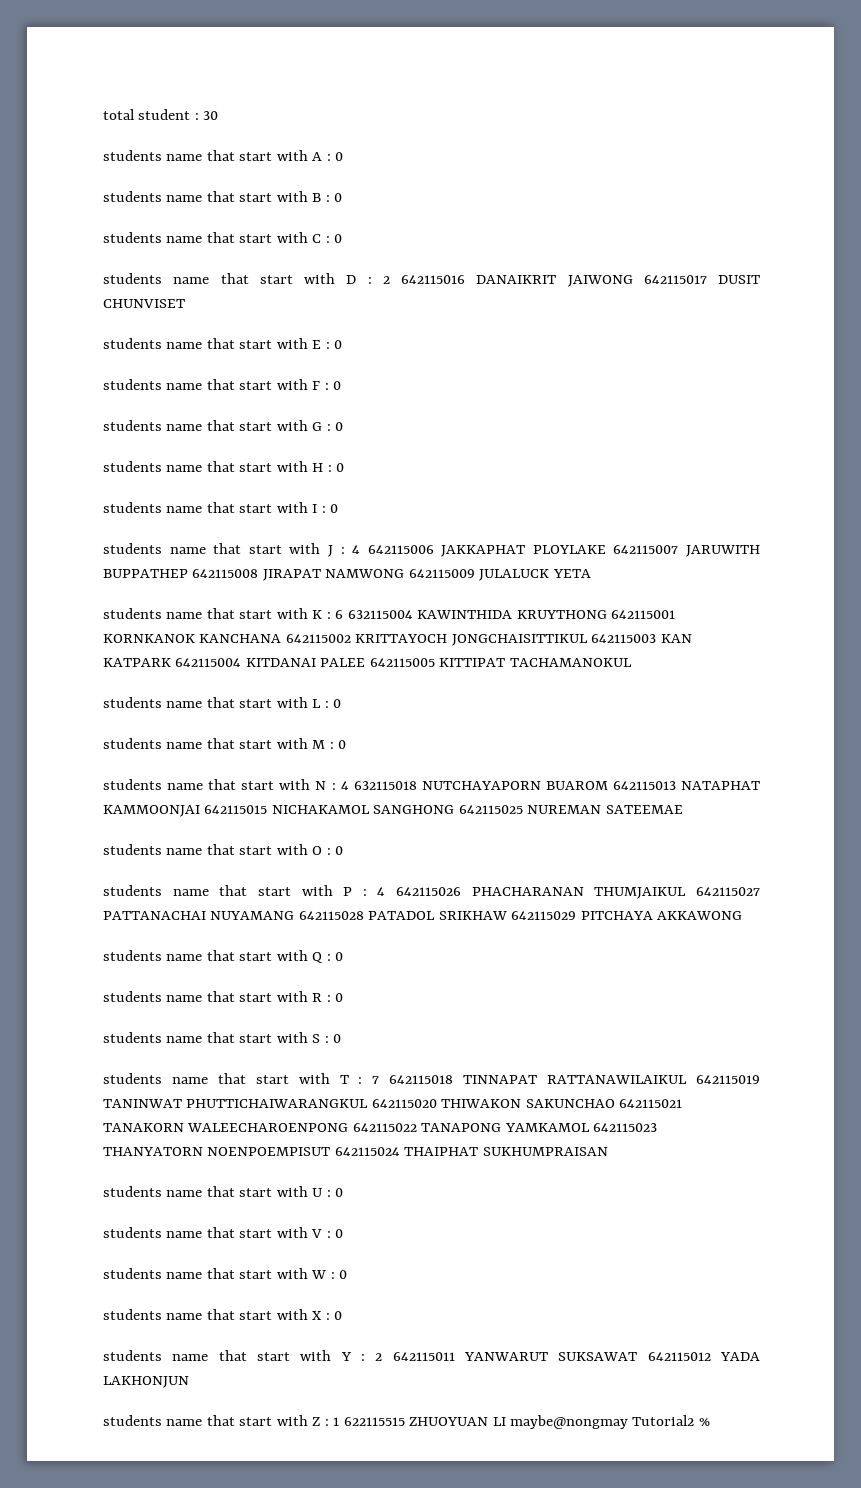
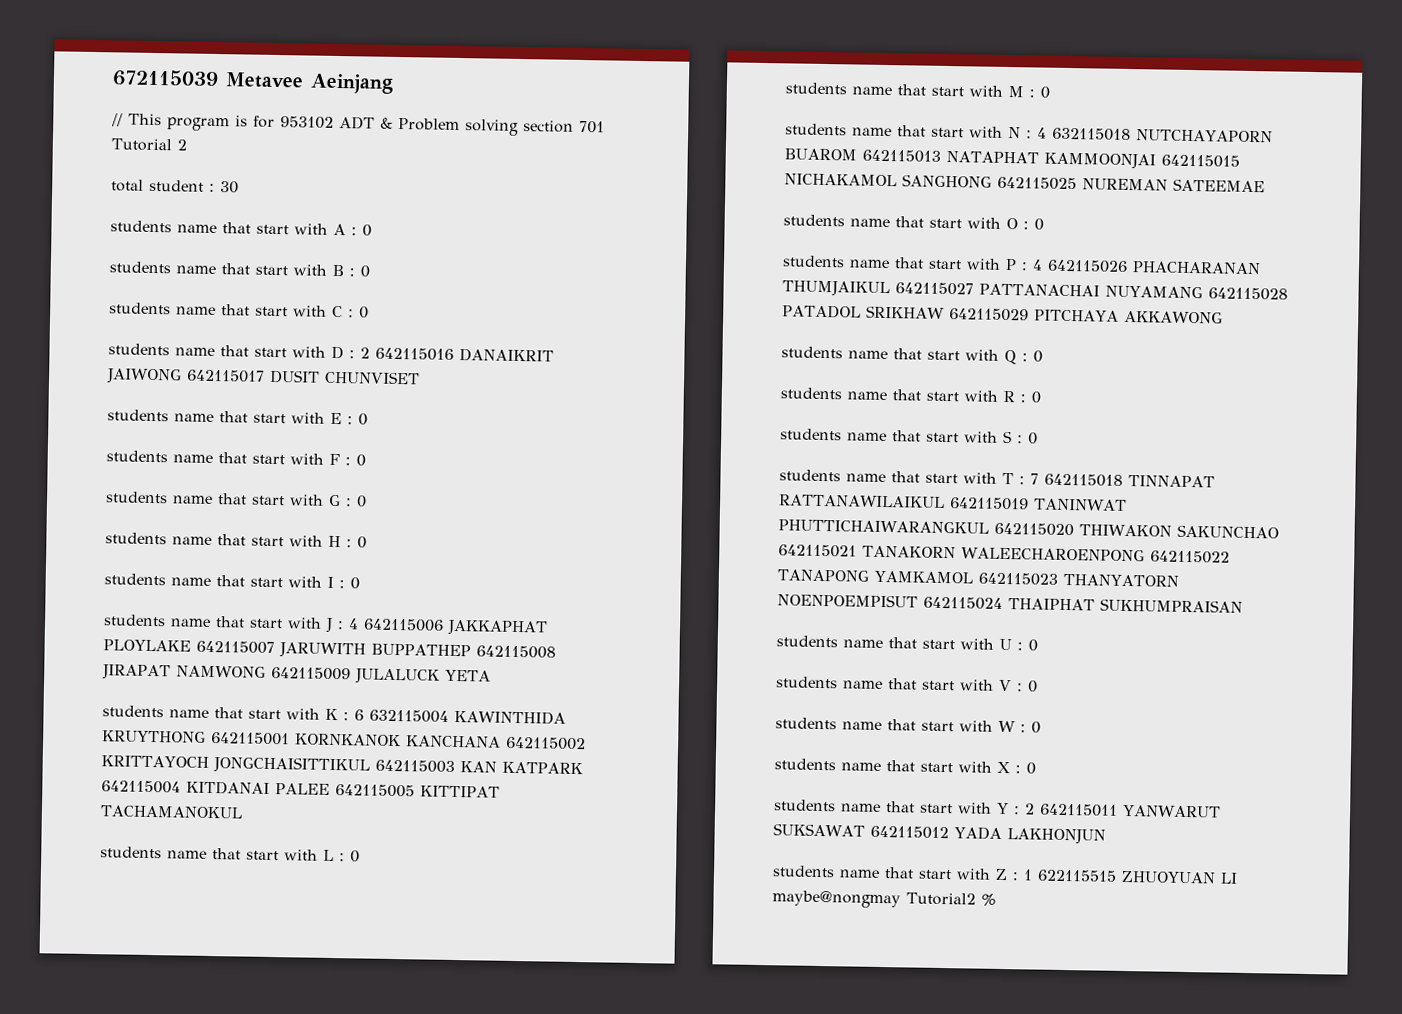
+ 672115039 Metavee Aeinjang
+ // This program is for 953102 ADT & Problem solving section 701 Tutorial 2

